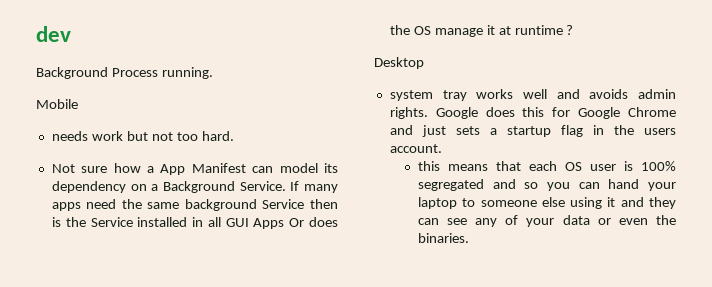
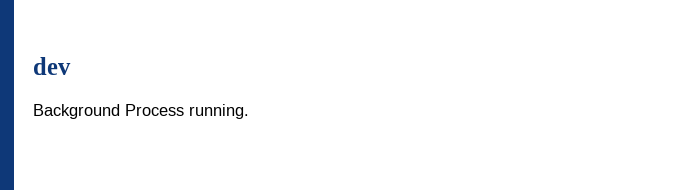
- Mobile
- needs work but not too hard.
- Not sure how a App Manifest can model its dependency on a Background Service. If many apps need the same background Service then is the Service installed in all GUI Apps Or does the OS manage it at runtime ?
- Desktop
- system tray works well and avoids admin rights. Google does this for Google Chrome and just sets a startup flag in the users account.
- this means that each OS user is 100% segregated and so you can hand your laptop to someone else using it and they can see any of your data or even the binaries.

